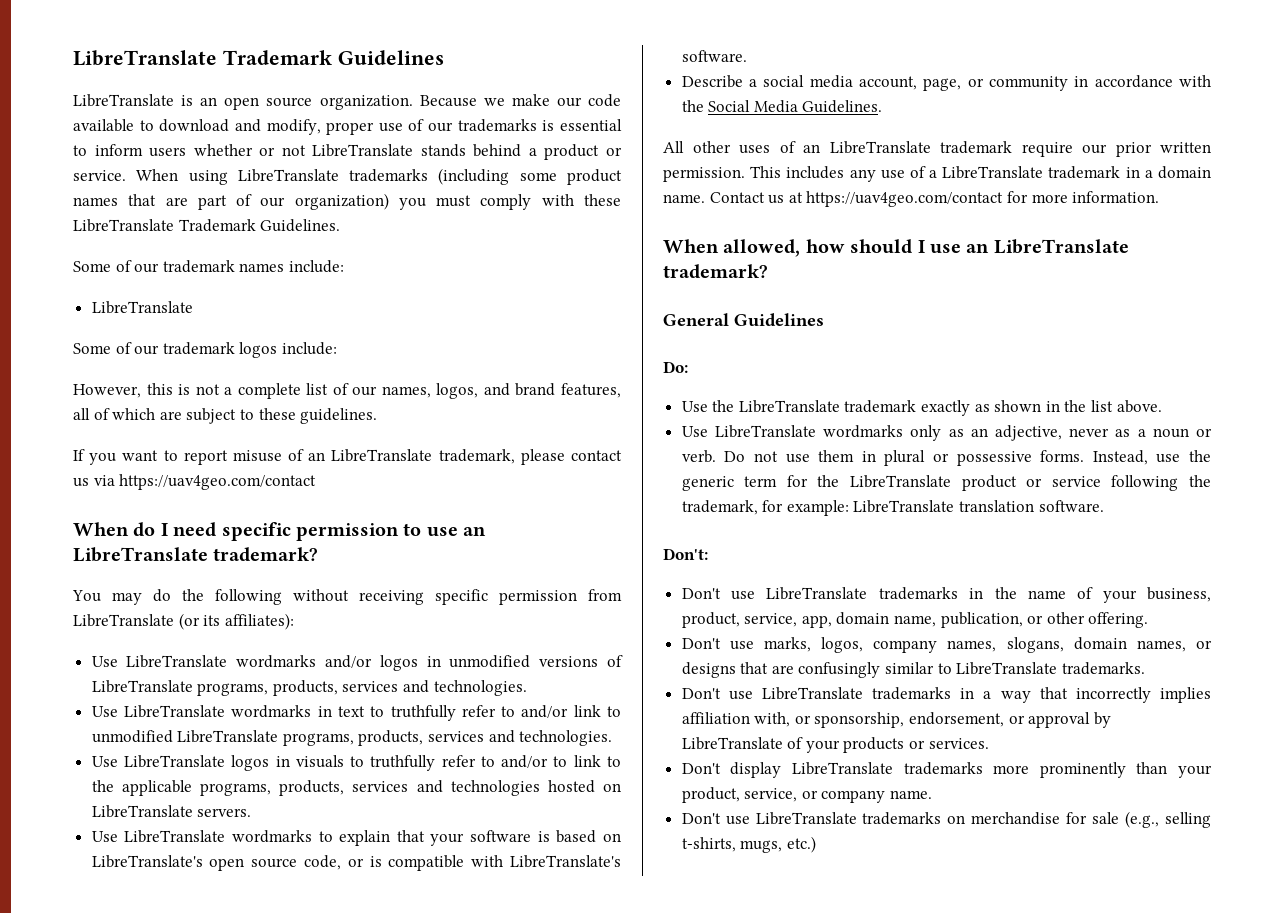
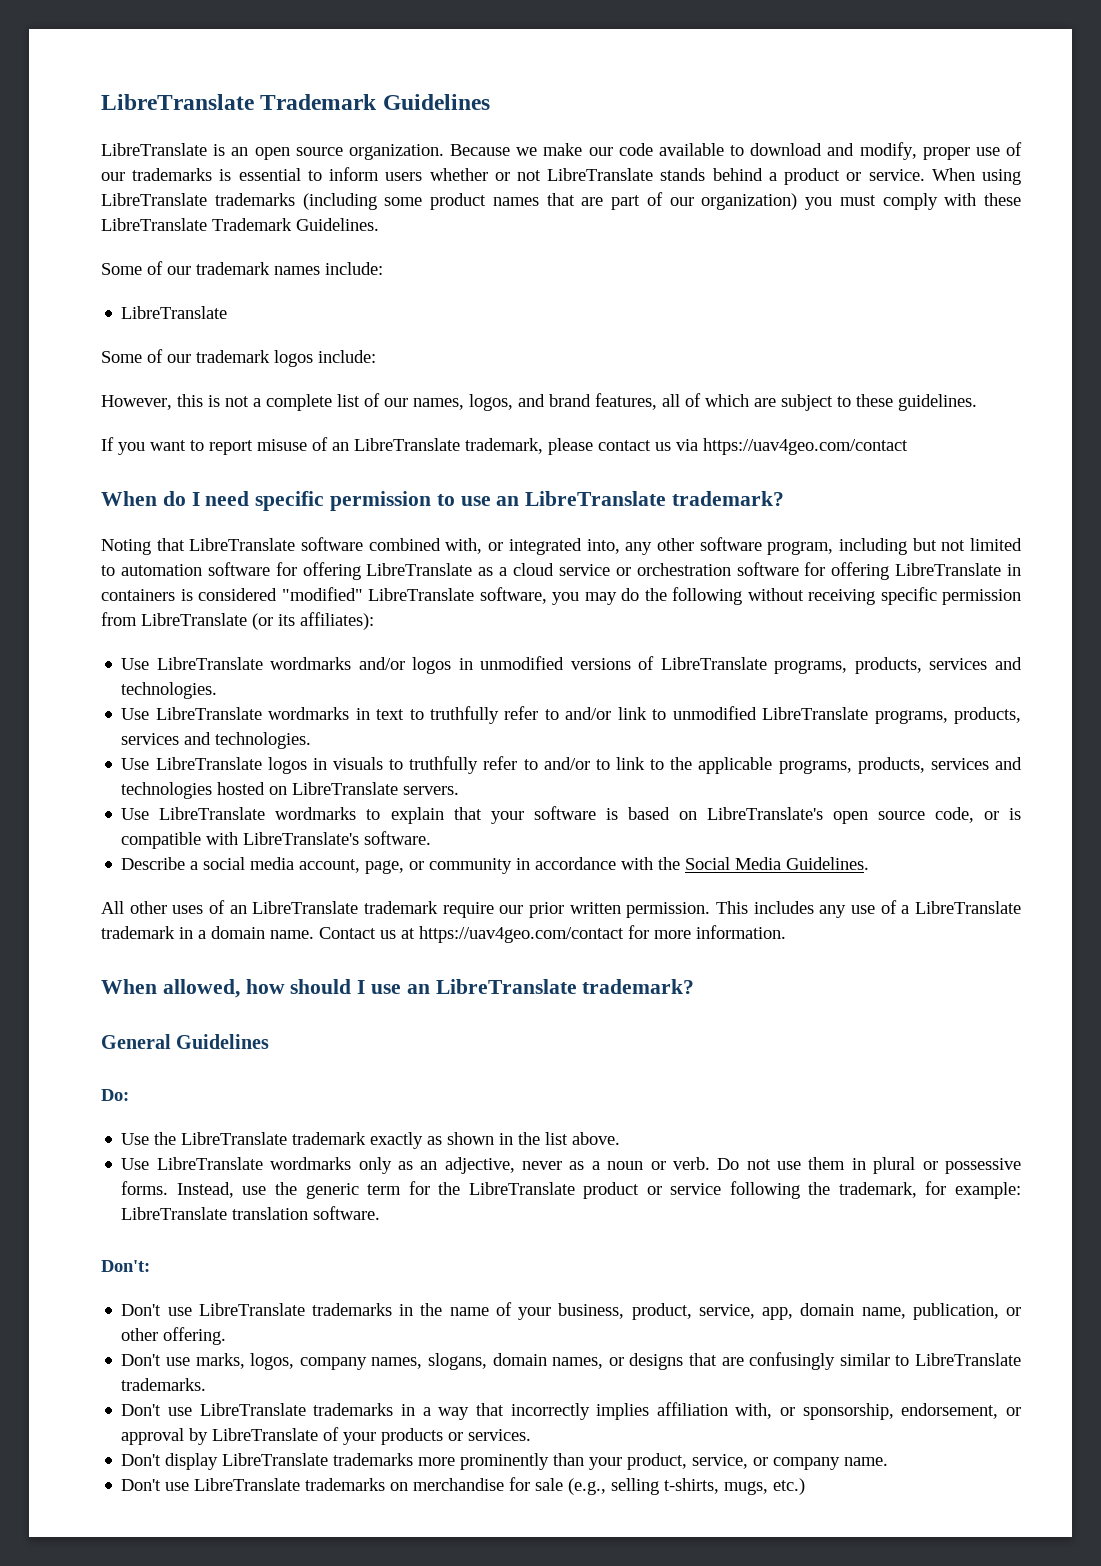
- You may do the following without receiving specific permission from LibreTranslate (or its affiliates):
+ Noting that LibreTranslate software combined with, or integrated into, any other software program, including but not limited to automation software for offering LibreTranslate as a cloud service or orchestration software for offering LibreTranslate in containers is considered "modified" LibreTranslate software, you may do the following without receiving specific permission from LibreTranslate (or its affiliates):

